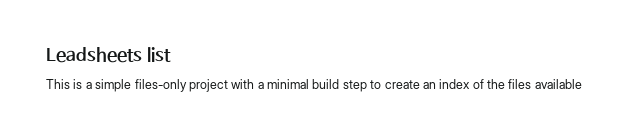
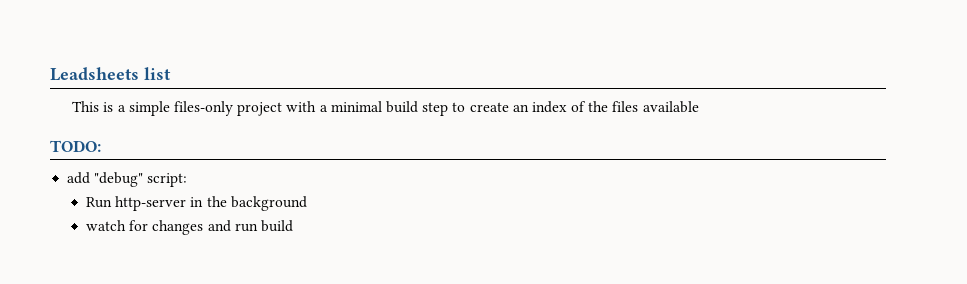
+ TODO:
+ add "debug" script:
+ Run http-server in the background
+ watch for changes and run build

